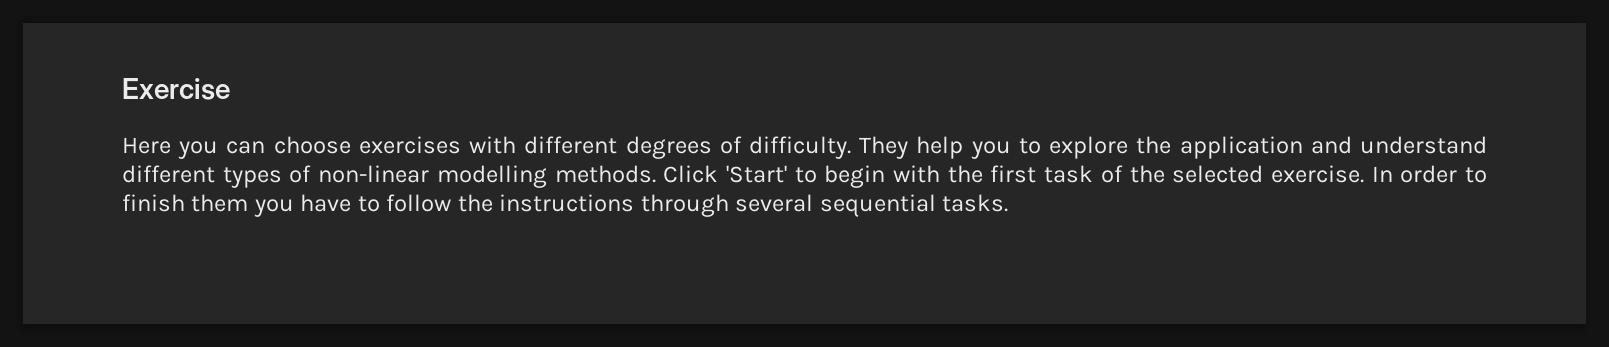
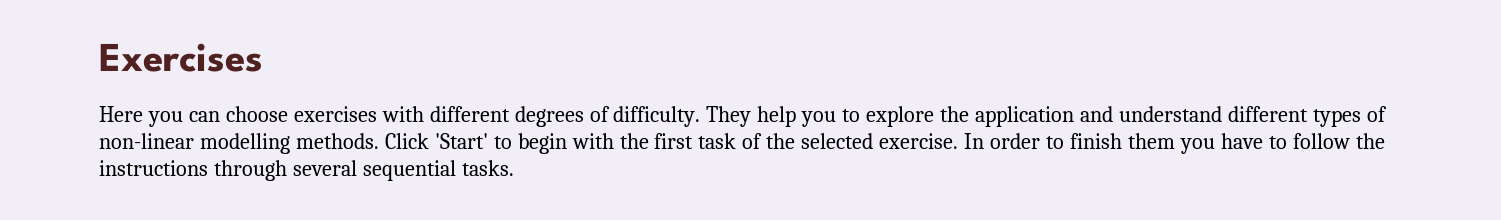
- Exercise
+ Exercises

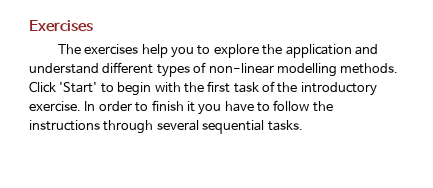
- Here you can choose exercises with different degrees of difficulty. They help you to explore the application and understand different types of non-linear modelling methods.
+ The exercises help you to explore the application and understand different types of non-linear modelling methods.
- Click 'Start' to begin with the first task of the selected exercise.
+ Click 'Start' to begin with the first task of the introductory exercise.
- In order to finish them you have to follow the instructions through several sequential tasks.
+ In order to finish it you have to follow the instructions through several sequential tasks.

